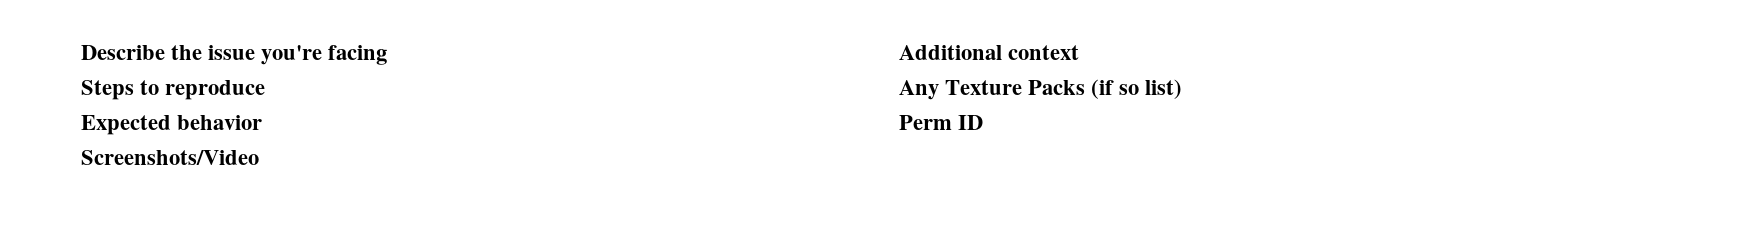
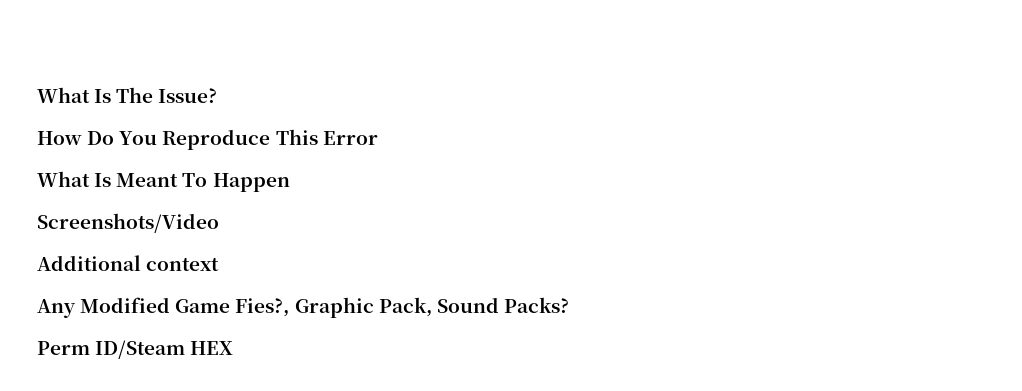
- Describe the issue you're facing
- Steps to reproduce
- Expected behavior
+ What Is The Issue?
+ How Do You Reproduce This Error
+ What Is Meant To Happen
  Screenshots/Video
  Additional context
- Any Texture Packs (if so list)
+ Any Modified Game Fies?, Graphic Pack, Sound Packs?
- Perm ID
+ Perm ID/Steam HEX

